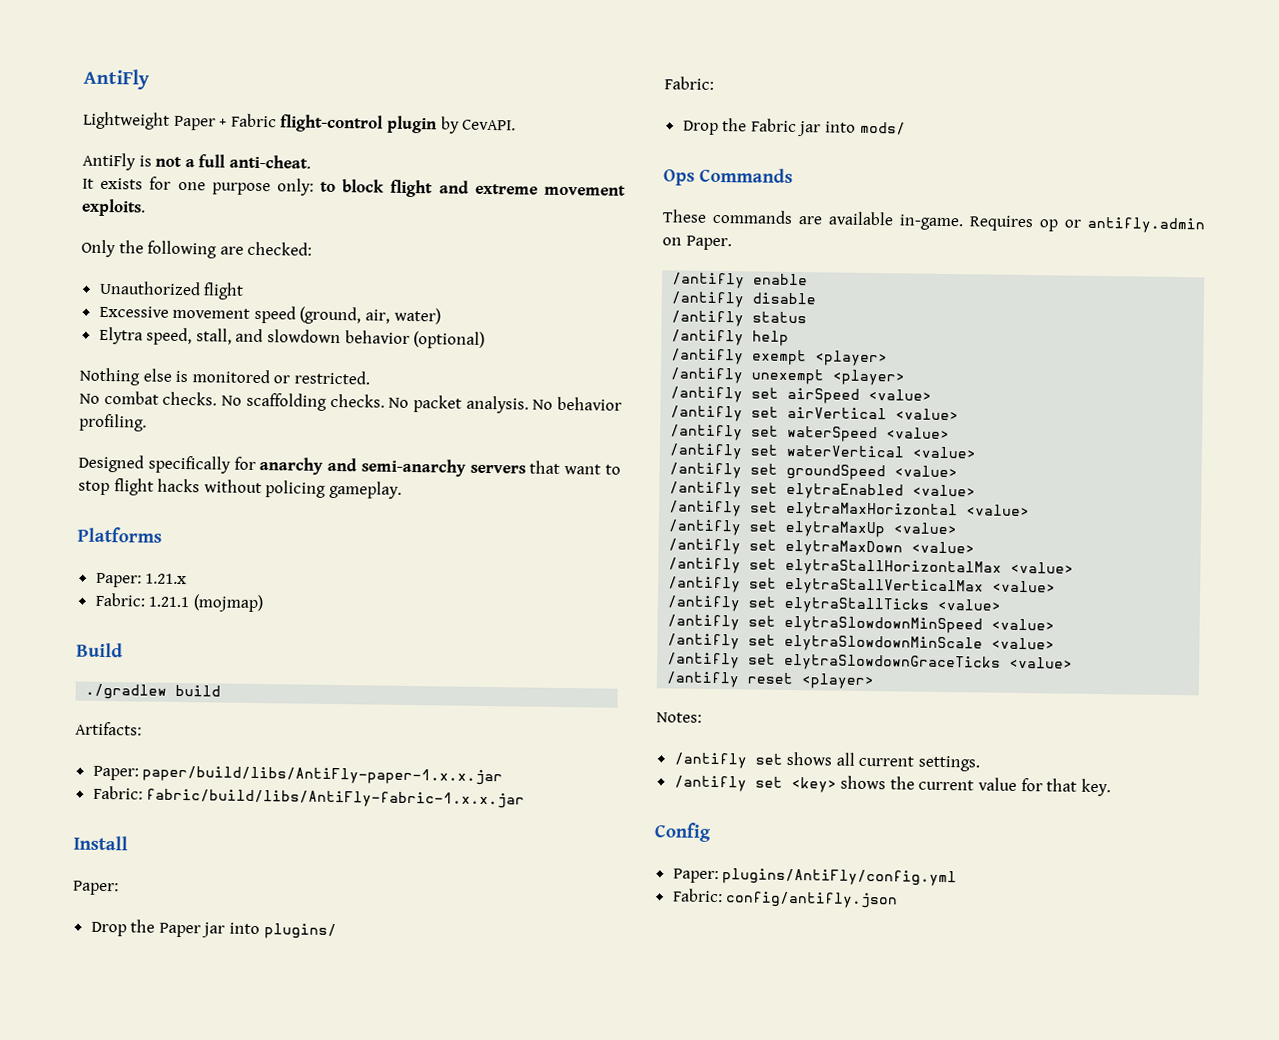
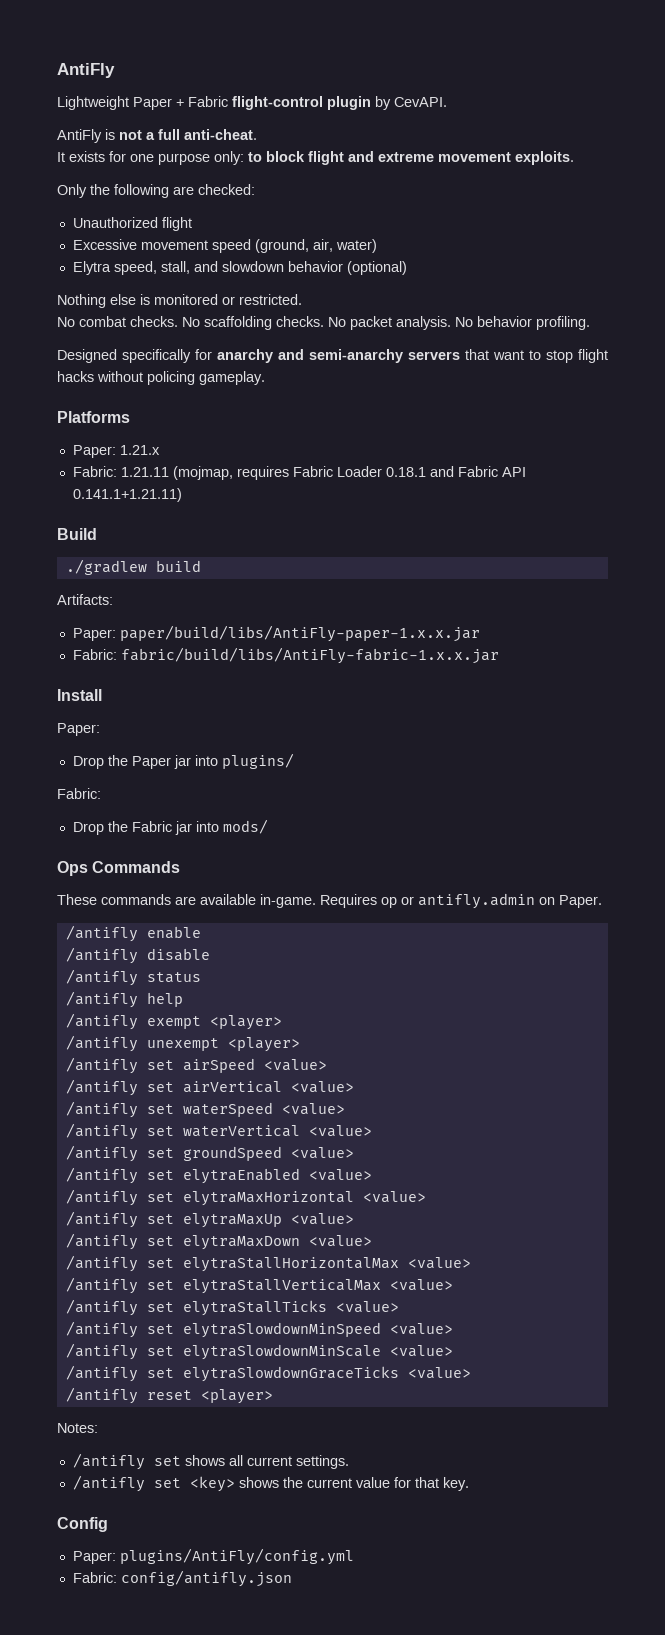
- Fabric: 1.21.1 (mojmap)
+ Fabric: 1.21.11 (mojmap, requires Fabric Loader 0.18.1 and Fabric API 0.141.1+1.21.11)

